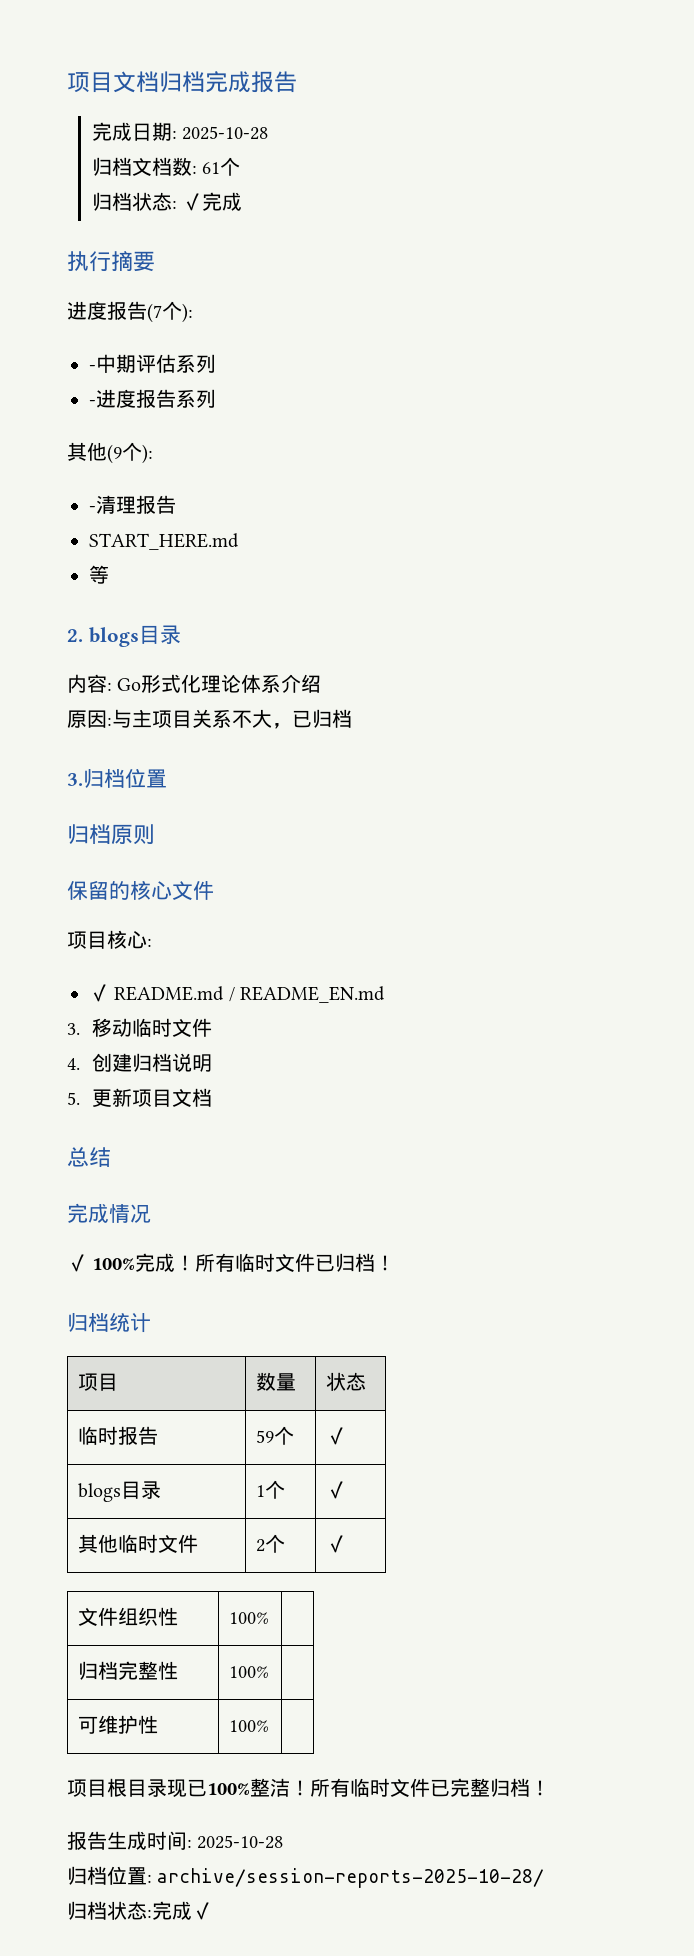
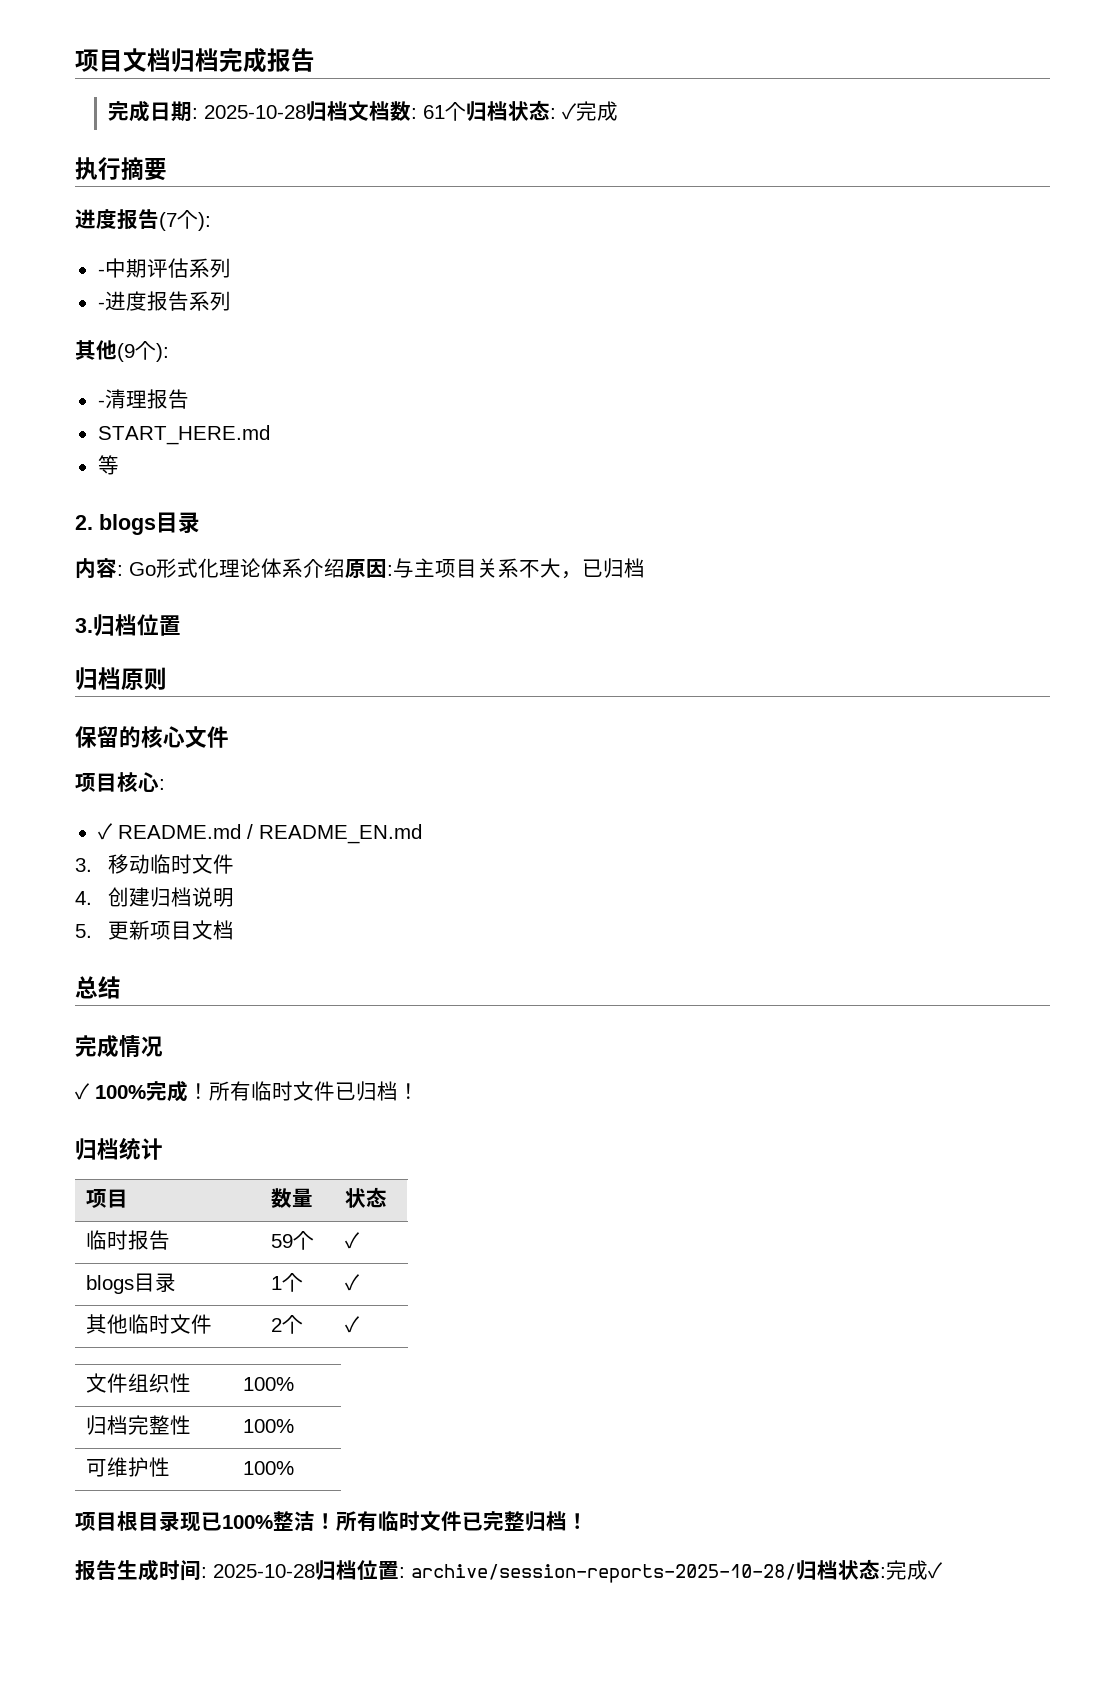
- 完成日期: 2025-10-28
- 归档文档数: 61个
- 归档状态: ✓完成
+ 完成日期: 2025-10-28归档文档数: 61个归档状态: ✓完成
- 内容: Go形式化理论体系介绍
- 原因:与主项目关系不大，已归档
+ 内容: Go形式化理论体系介绍原因:与主项目关系不大，已归档
- 报告生成时间: 2025-10-28
- 归档位置: archive/session-reports-2025-10-28/
- 归档状态:完成✓
+ 报告生成时间: 2025-10-28归档位置: archive/session-reports-2025-10-28/归档状态:完成✓

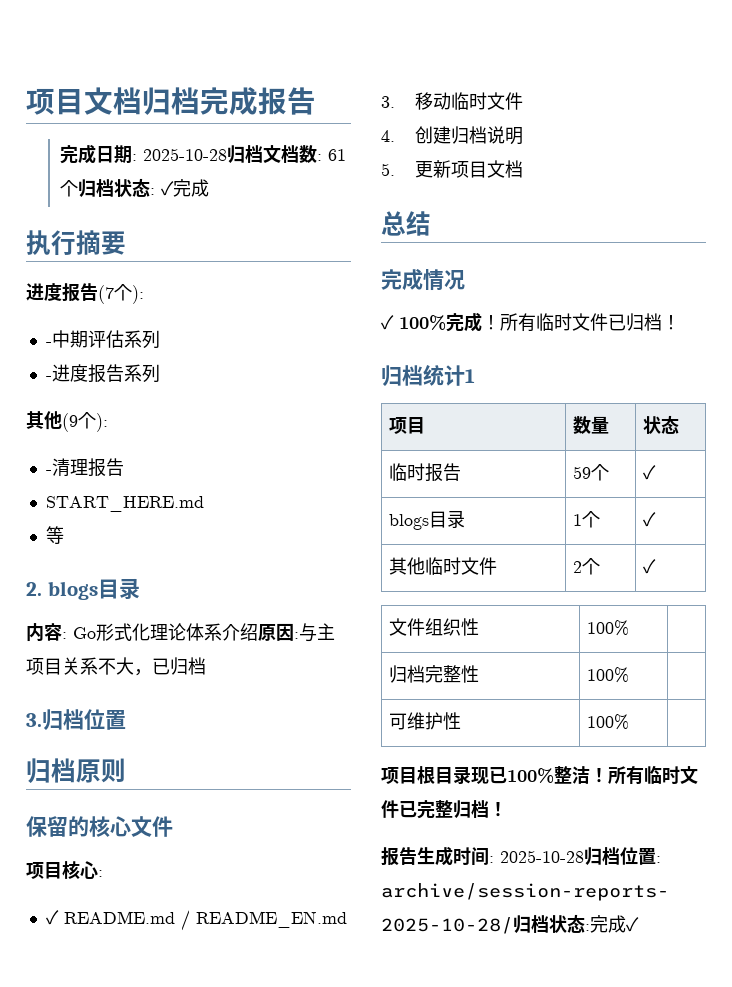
- 归档统计
+ 归档统计1

